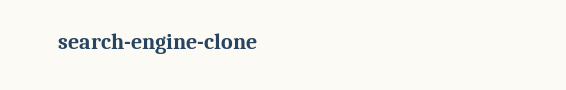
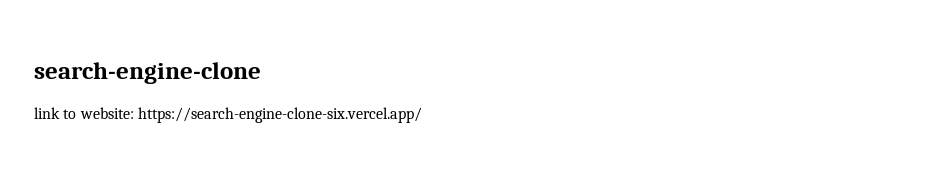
+ link to website: https://search-engine-clone-six.vercel.app/

